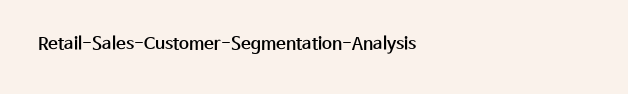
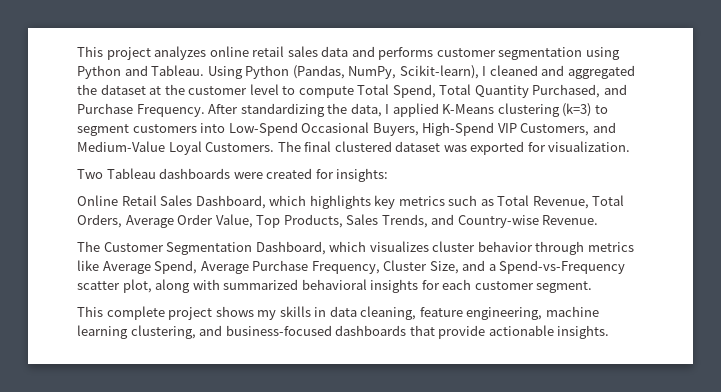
- Retail-Sales-Customer-Segmentation-Analysis
+ This project analyzes online retail sales data and performs customer segmentation using Python and Tableau. Using Python (Pandas, NumPy, Scikit-learn), I cleaned and aggregated the dataset at the customer level to compute Total Spend, Total Quantity Purchased, and Purchase Frequency. After standardizing the data, I applied K-Means clustering (k=3) to segment customers into Low-Spend Occasional Buyers, High-Spend VIP Customers, and Medium-Value Loyal Customers. The final clustered dataset was exported for visualization.
+ Two Tableau dashboards were created for insights:
+ Online Retail Sales Dashboard, which highlights key metrics such as Total Revenue, Total Orders, Average Order Value, Top Products, Sales Trends, and Country-wise Revenue.
+ The Customer Segmentation Dashboard, which visualizes cluster behavior through metrics like Average Spend, Average Purchase Frequency, Cluster Size, and a Spend-vs-Frequency scatter plot, along with summarized behavioral insights for each customer segment.
+ This complete project shows my skills in data cleaning, feature engineering, machine learning clustering, and business-focused dashboards that provide actionable insights.

